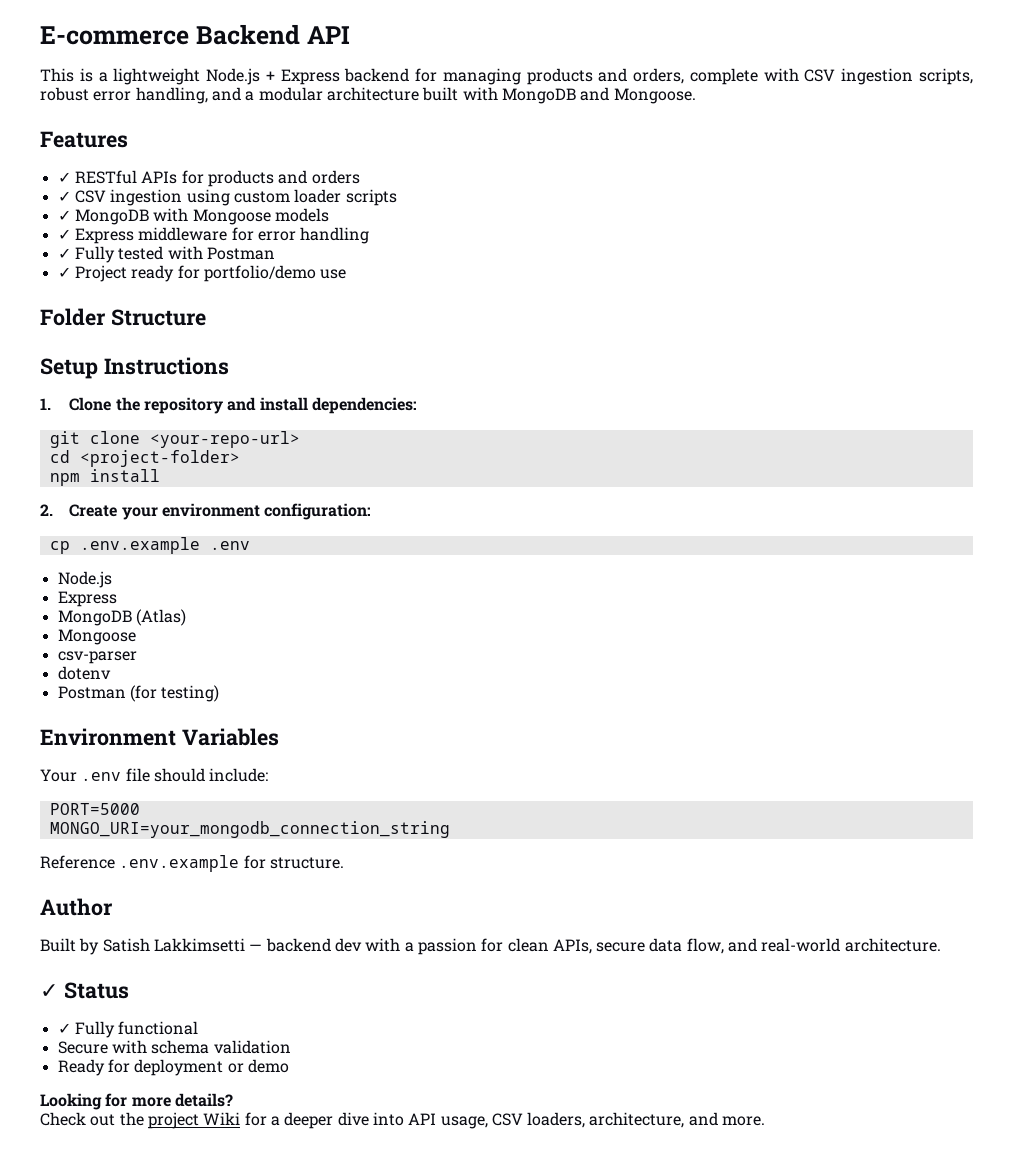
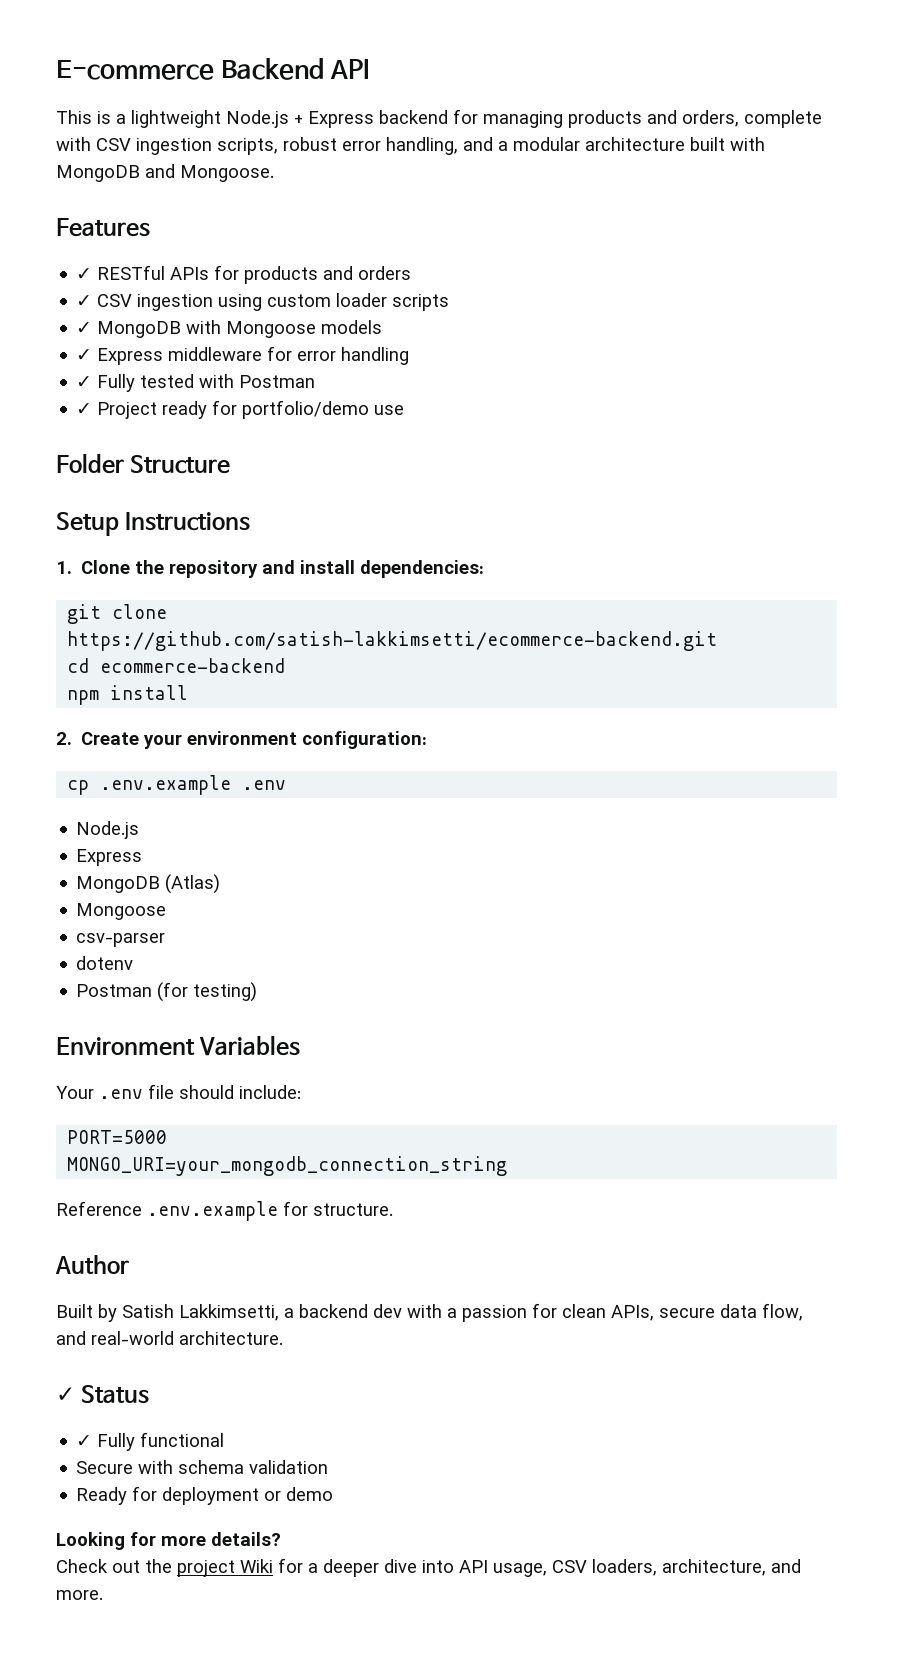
- git clone <your-repo-url>
+ git clone https://github.com/satish-lakkimsetti/ecommerce-backend.git
- cd <project-folder>
+ cd ecommerce-backend
- Built by Satish Lakkimsetti — backend dev with a passion for clean APIs, secure data flow, and real-world architecture.
+ Built by Satish Lakkimsetti, a backend dev with a passion for clean APIs, secure data flow, and real-world architecture.

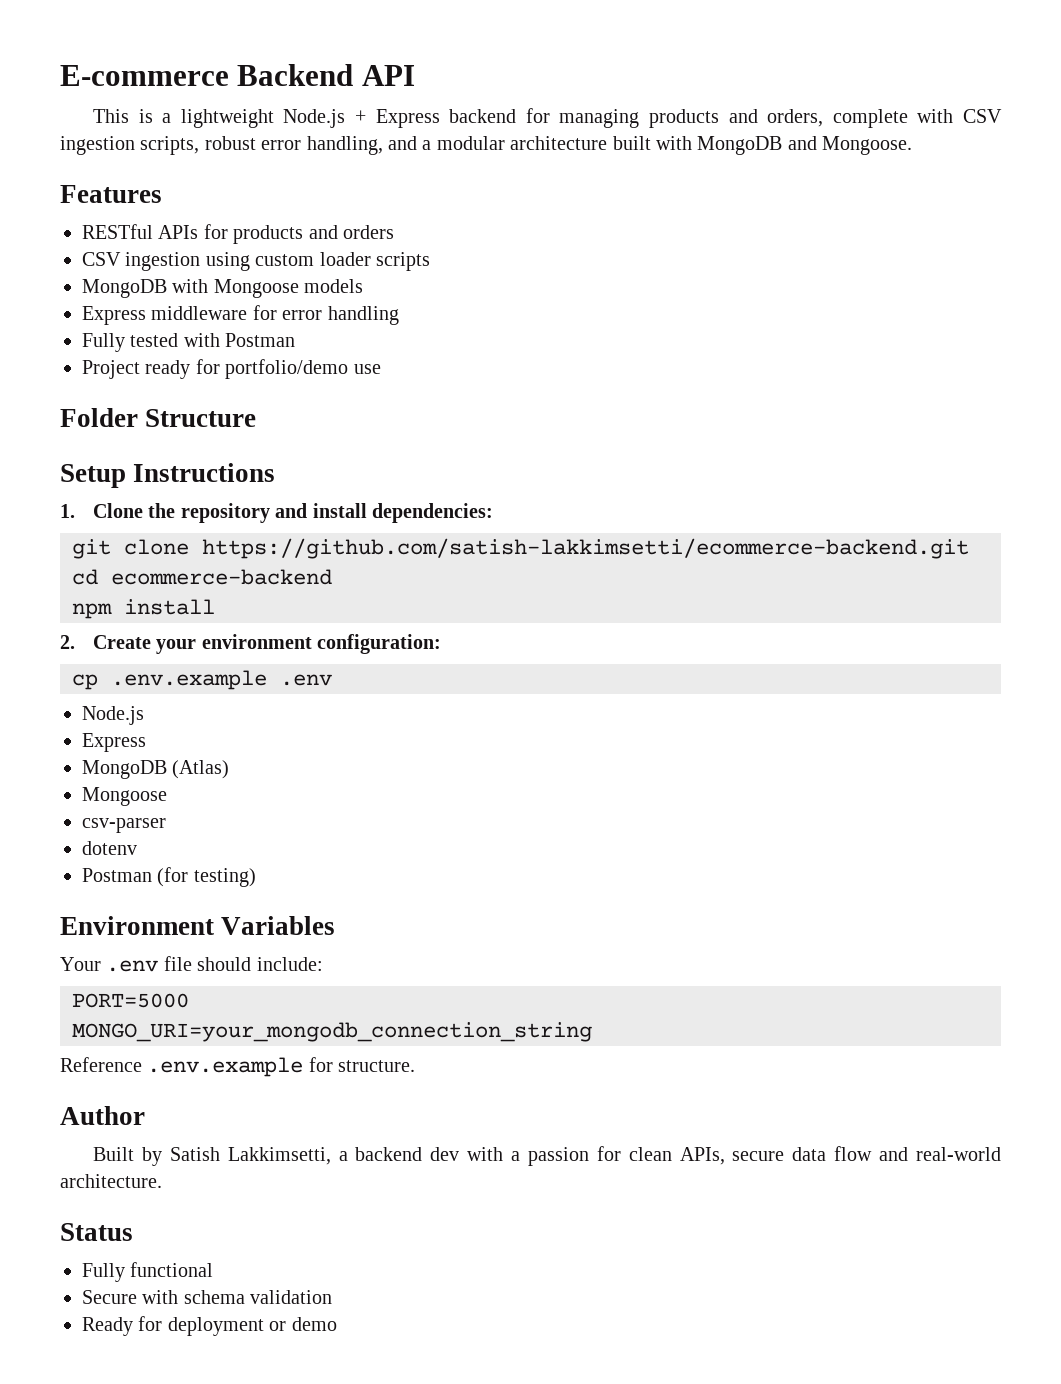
- ✓ RESTful APIs for products and orders
+ RESTful APIs for products and orders
- ✓ CSV ingestion using custom loader scripts
+ CSV ingestion using custom loader scripts
- ✓ MongoDB with Mongoose models
+ MongoDB with Mongoose models
- ✓ Express middleware for error handling
+ Express middleware for error handling
- ✓ Fully tested with Postman
+ Fully tested with Postman
- ✓ Project ready for portfolio/demo use
+ Project ready for portfolio/demo use
- Built by Satish Lakkimsetti, a backend dev with a passion for clean APIs, secure data flow, and real-world architecture.
+ Built by Satish Lakkimsetti, a backend dev with a passion for clean APIs, secure data flow and real-world architecture.
- ✓ Status
+ Status
- ✓ Fully functional
+ Fully functional
- Looking for more details?
- Check out the project Wiki for a deeper dive into API usage, CSV loaders, architecture, and more.

